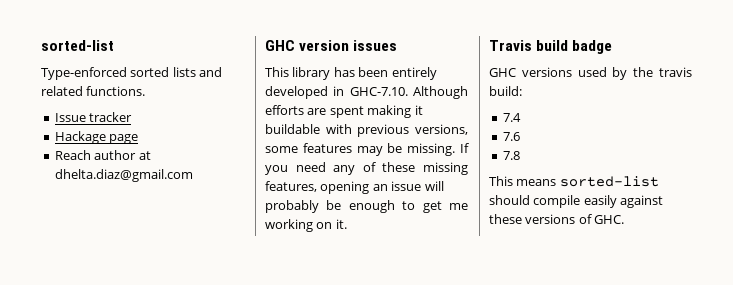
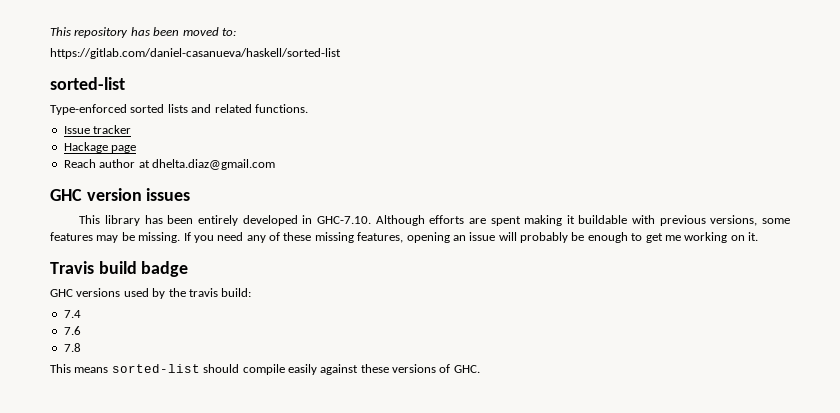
+ This repository has been moved to:
+ https://gitlab.com/daniel-casanueva/haskell/sorted-list

